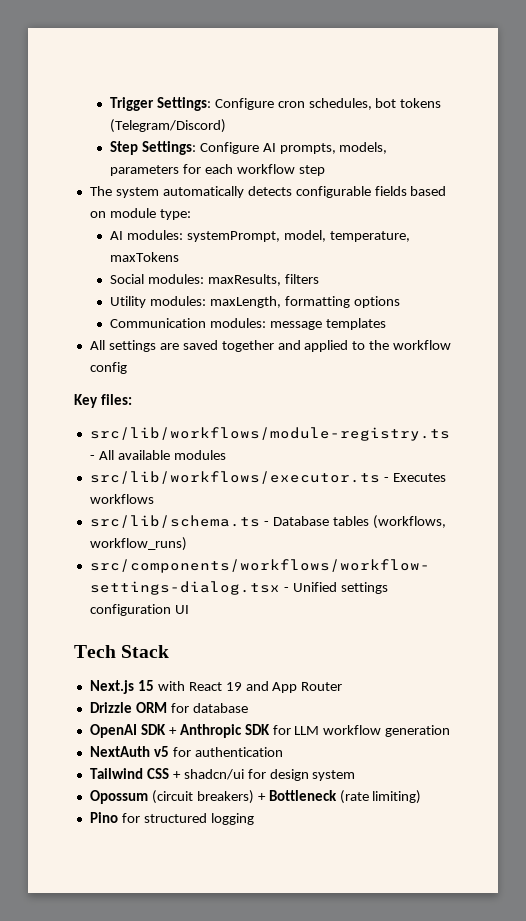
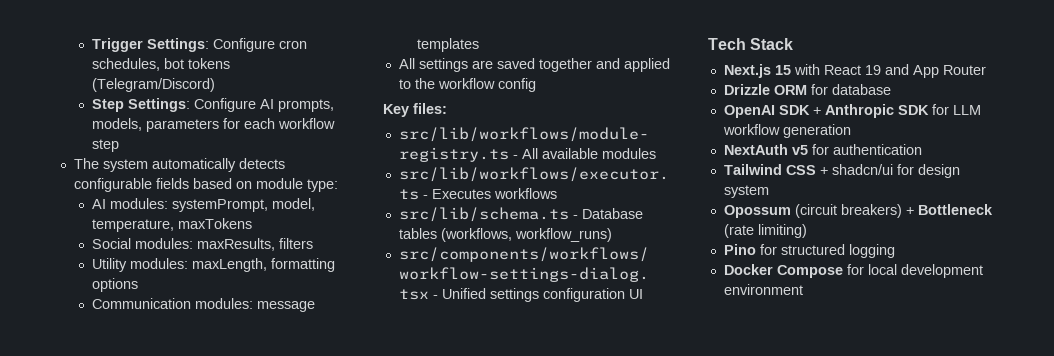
+ Docker Compose for local development environment

